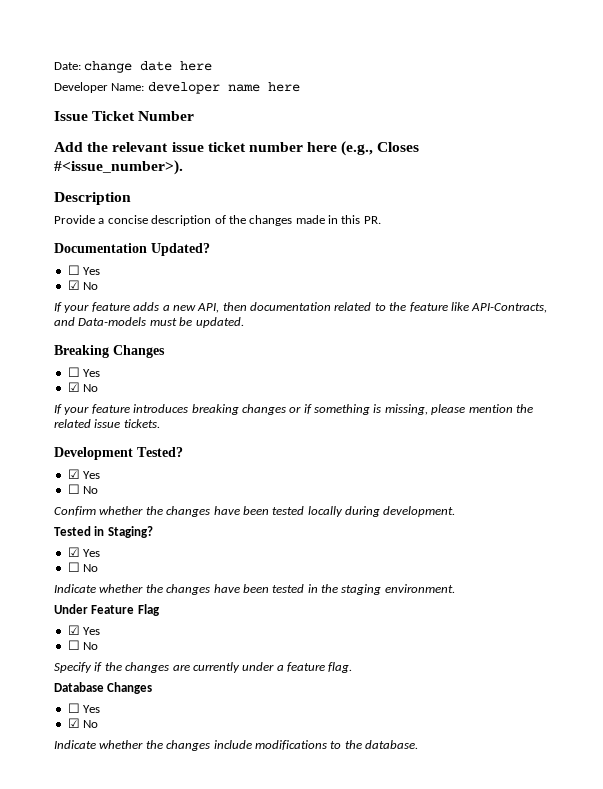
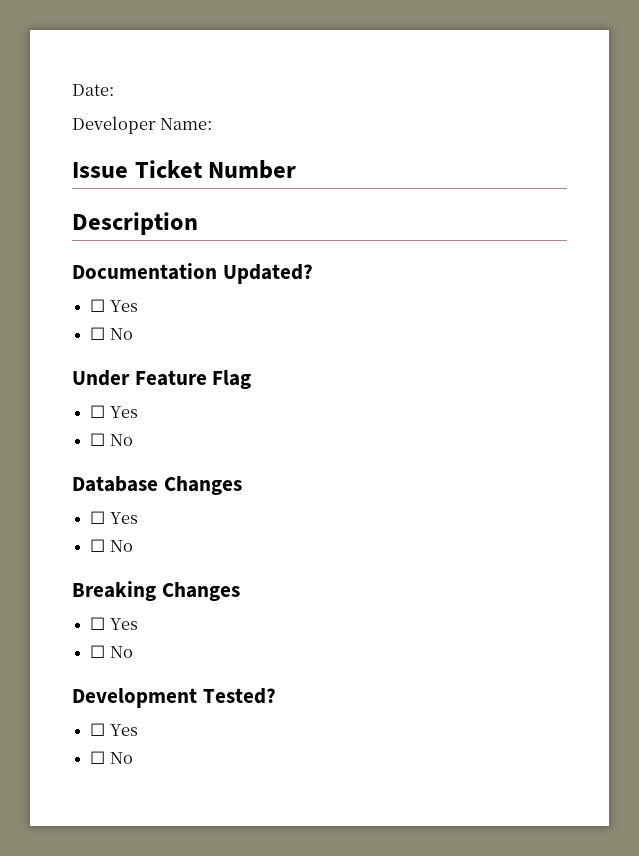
- Date: change date here
+ Date:
- Developer Name: developer name here
+ Developer Name:
- Add the relevant issue ticket number here (e.g., Closes #<issue_number>).
  Description
- Provide a concise description of the changes made in this PR.
  Documentation Updated?
  ☐ Yes
- ☑ No
- If your feature adds a new API, then documentation related to the feature like API-Contracts, and Data-models must be updated.
+ ☐ No
+ Under Feature Flag
+ ☐ Yes
+ ☐ No
+ Database Changes
+ ☐ Yes
+ ☐ No
  Breaking Changes
  ☐ Yes
- ☑ No
- If your feature introduces breaking changes or if something is missing, please mention the related issue tickets.
+ ☐ No
  Development Tested?
- ☑ Yes
+ ☐ Yes
  ☐ No
- Confirm whether the changes have been tested locally during development.
- Tested in Staging?
- ☑ Yes
- ☐ No
- Indicate whether the changes have been tested in the staging environment.
- Under Feature Flag
- ☑ Yes
- ☐ No
- Specify if the changes are currently under a feature flag.
- Database Changes
- ☐ Yes
- ☑ No
- Indicate whether the changes include modifications to the database.

